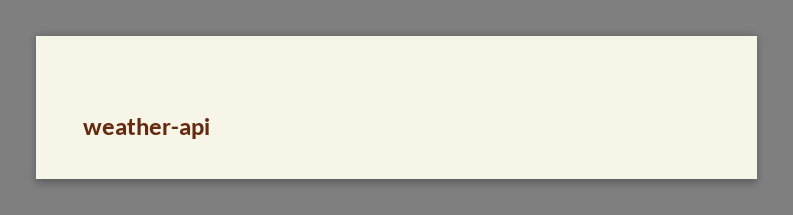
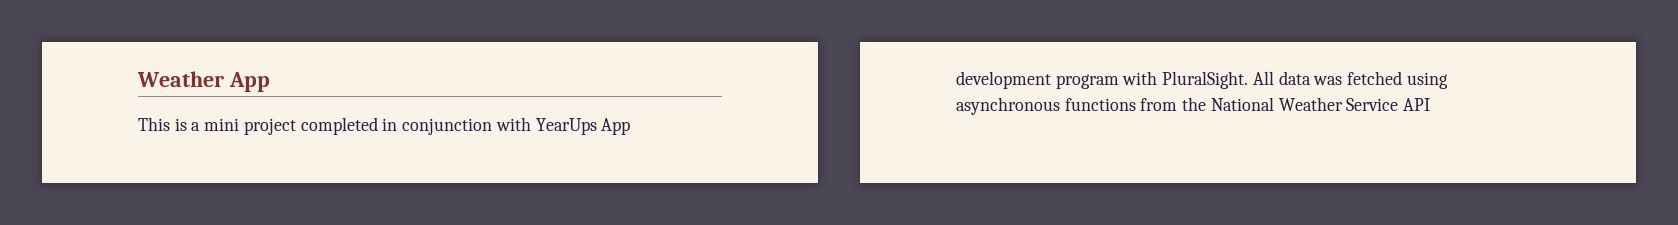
- weather-api
+ Weather App
+ This is a mini project completed in conjunction with YearUps App development program with PluralSight. All data was fetched using asynchronous functions from the National Weather Service API

